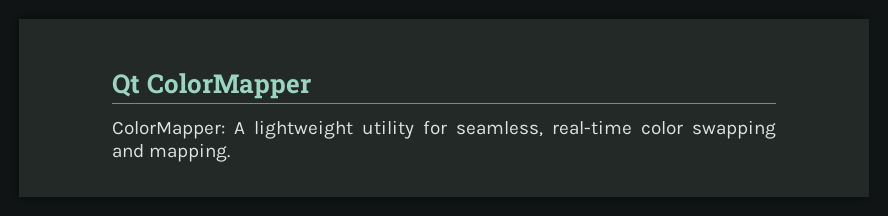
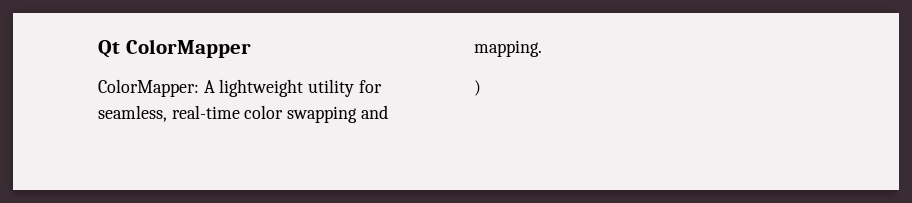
+ )

